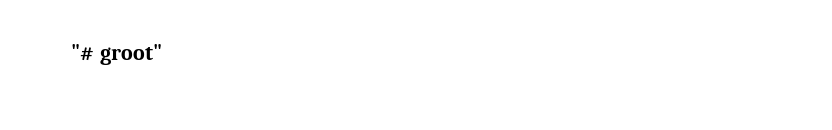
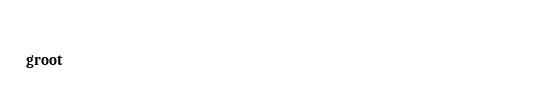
- "# groot"
+ groot

